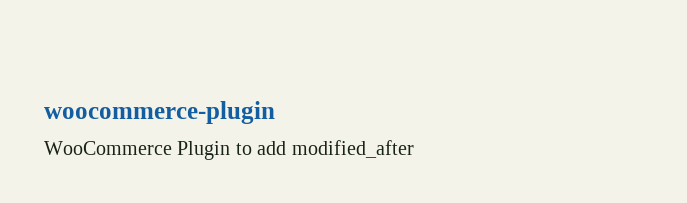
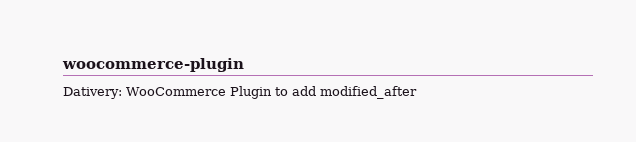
- WooCommerce Plugin to add modified_after
+ Dativery: WooCommerce Plugin to add modified_after

